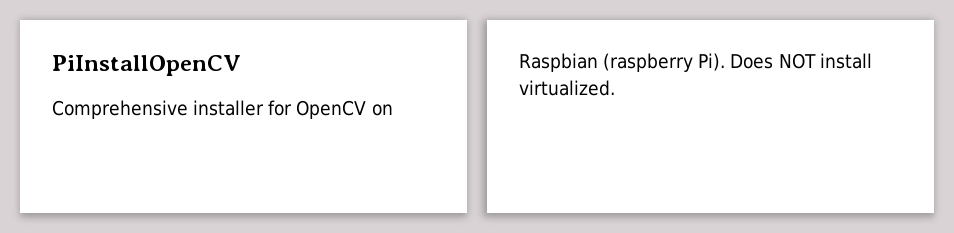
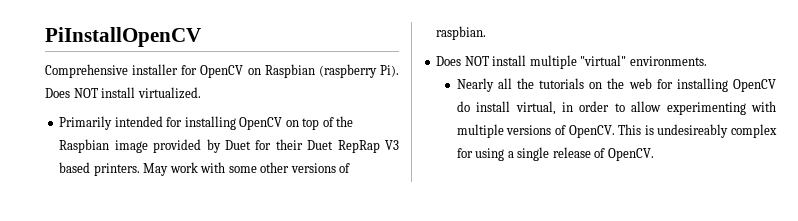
+ Primarily intended for installing OpenCV on top of the Raspbian image provided by Duet for their Duet RepRap V3 based printers. May work with some other versions of raspbian.
+ Does NOT install multiple "virtual" environments.
+ Nearly all the tutorials on the web for installing OpenCV do install virtual, in order to allow experimenting with multiple versions of OpenCV. This is undesireably complex for using a single release of OpenCV.

